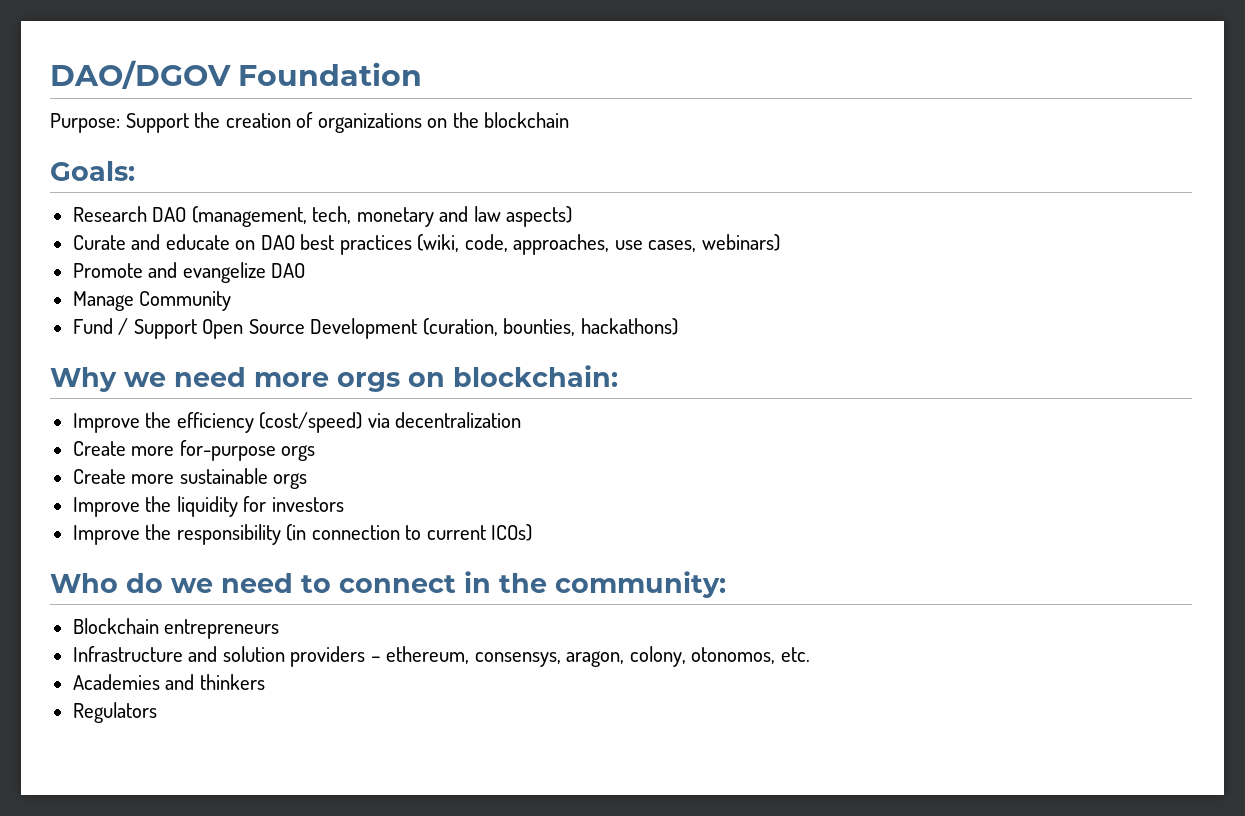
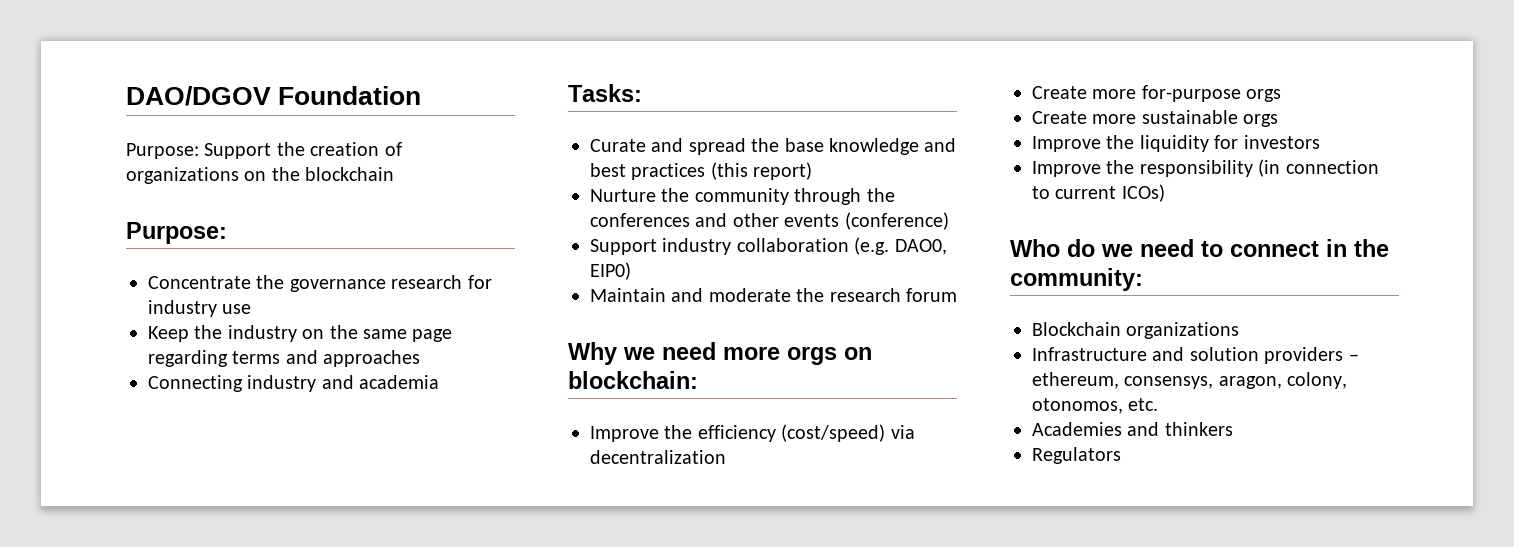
  Purpose: Support the creation of organizations on the blockchain
- Goals:
- Research DAO (management, tech, monetary and law aspects)
- Curate and educate on DAO best practices (wiki, code, approaches, use cases, webinars)
- Promote and evangelize DAO
- Manage Community
- Fund / Support Open Source Development (curation, bounties, hackathons)
+ Purpose:
+ Concentrate the governance research for industry use
+ Keep the industry on the same page regarding terms and approaches
+ Connecting industry and academia
+ Tasks:
+ Curate and spread the base knowledge and best practices (this report)
+ Nurture the community through the conferences and other events (conference)
+ Support industry collaboration (e.g. DAO0, EIP0)
+ Maintain and moderate the research forum
- Blockchain entrepreneurs
+ Blockchain organizations

